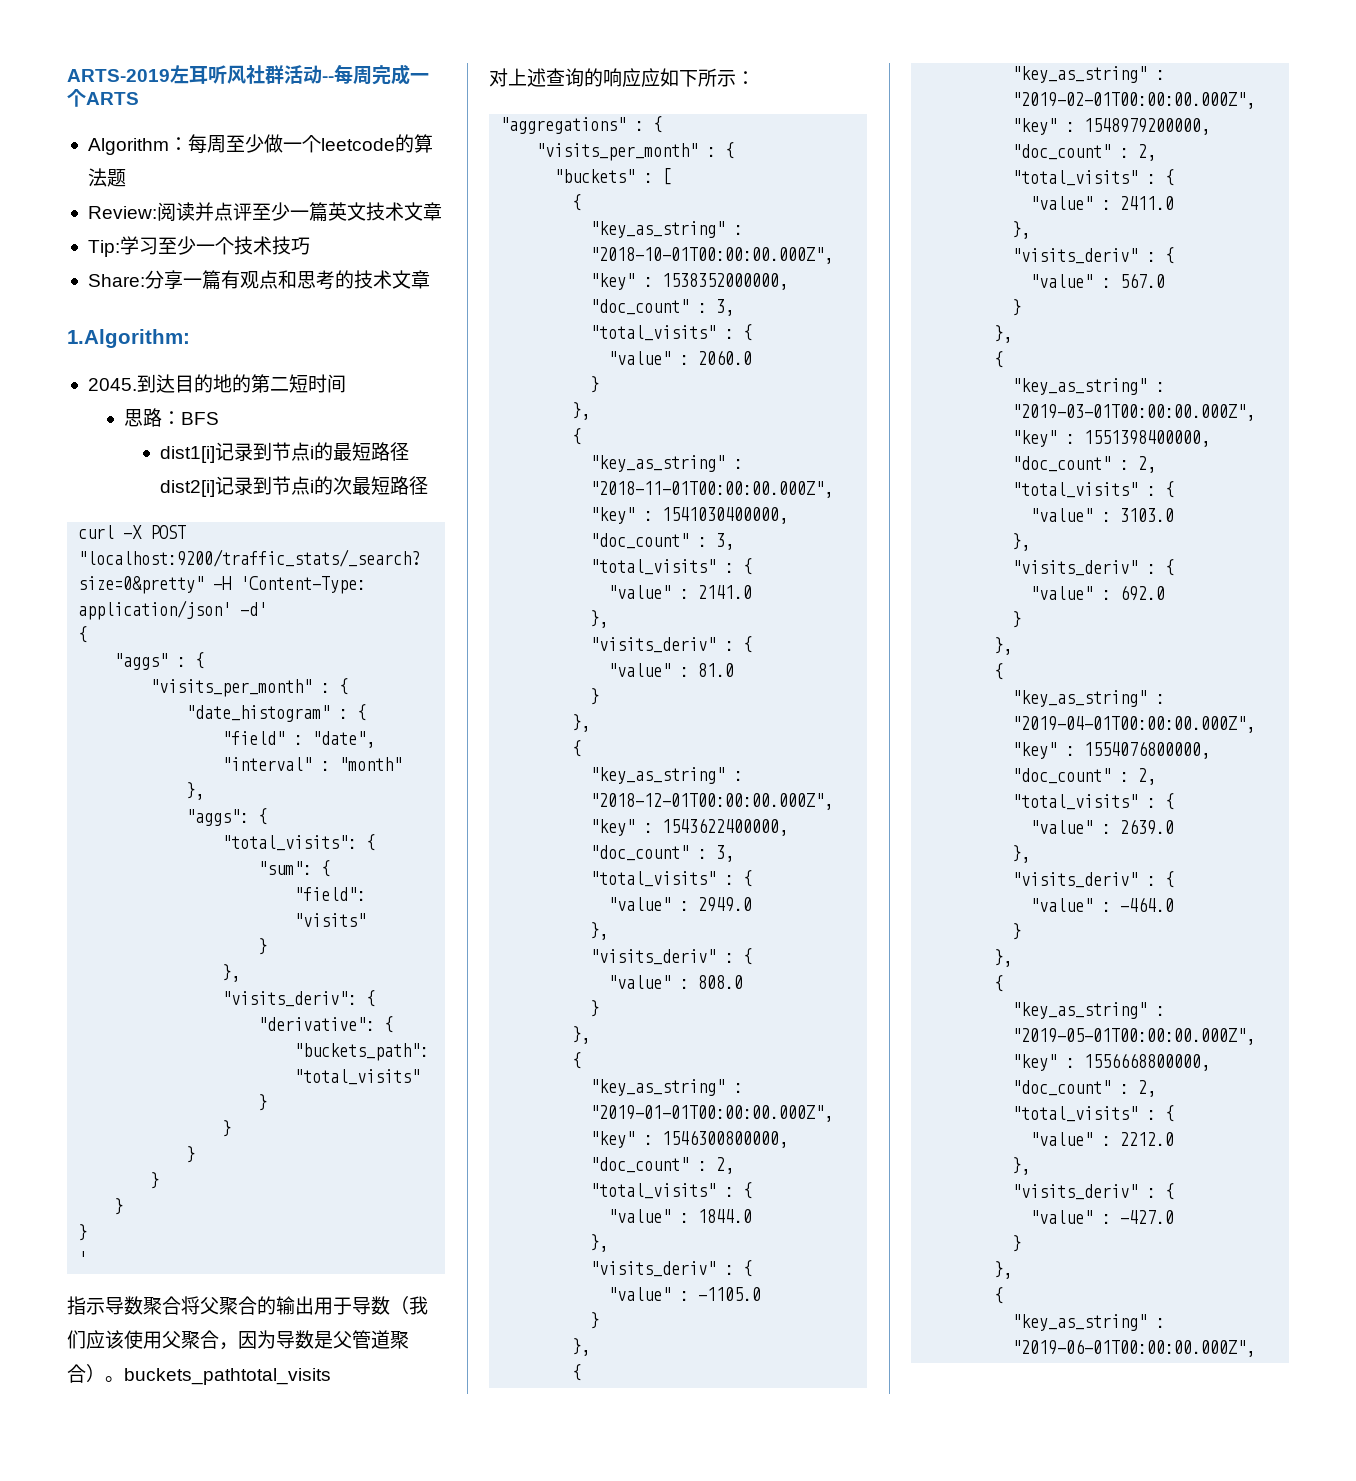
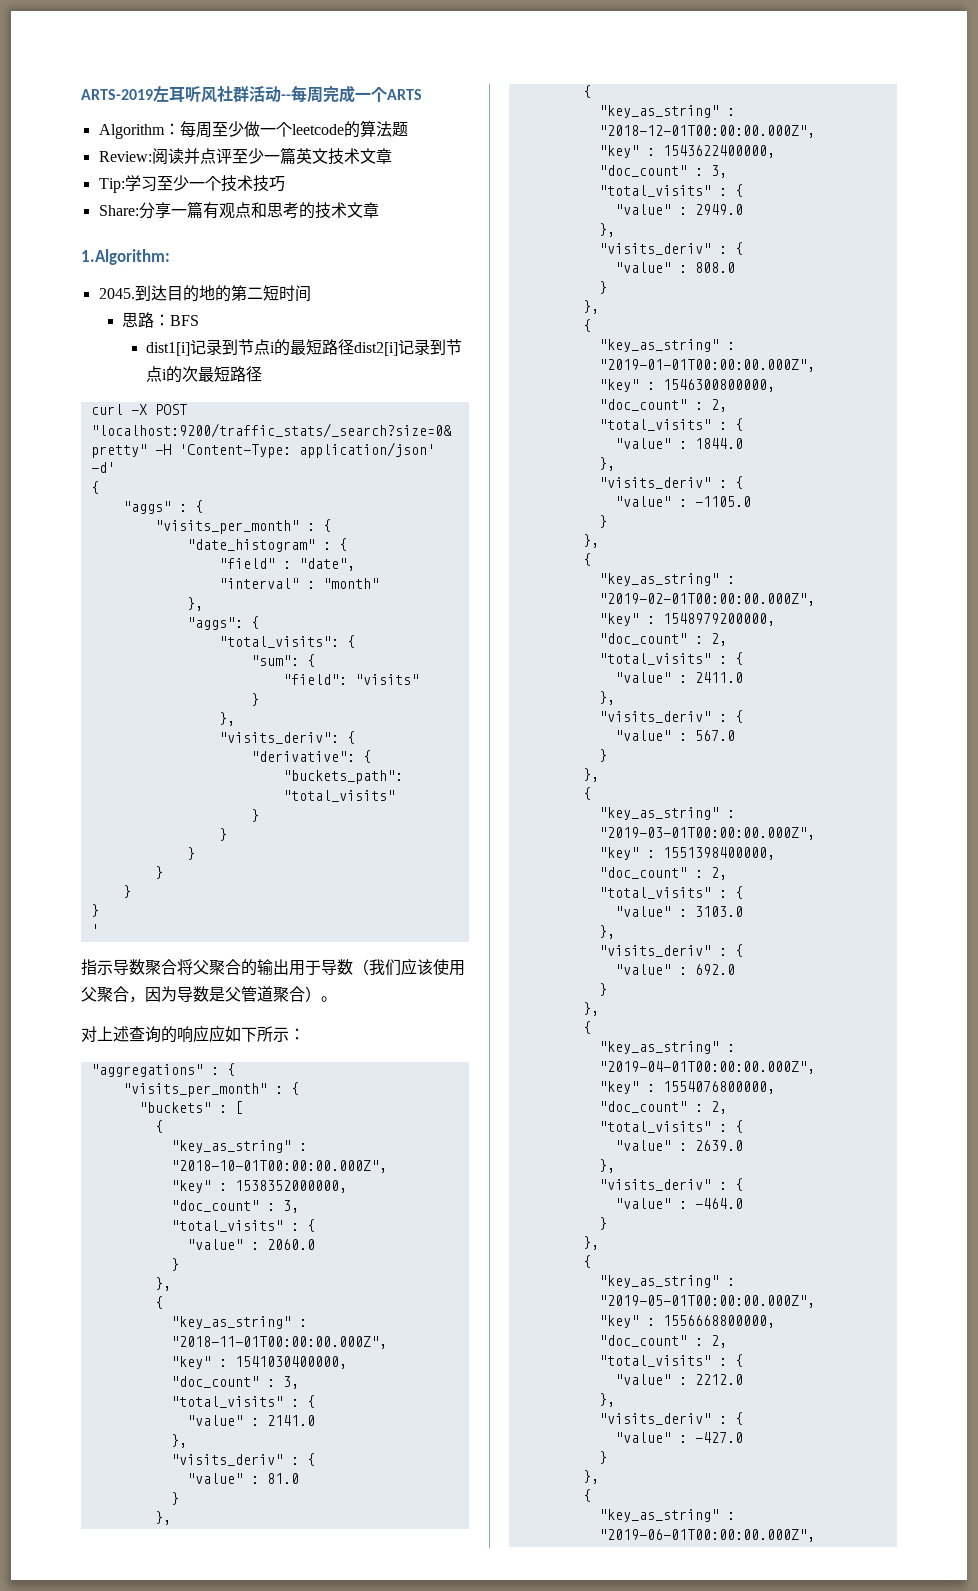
- 指示导数聚合将父聚合的输出用于导数（我们应该使用父聚合，因为导数是父管道聚合）。buckets_pathtotal_visits
+ 指示导数聚合将父聚合的输出用于导数（我们应该使用父聚合，因为导数是父管道聚合）。

